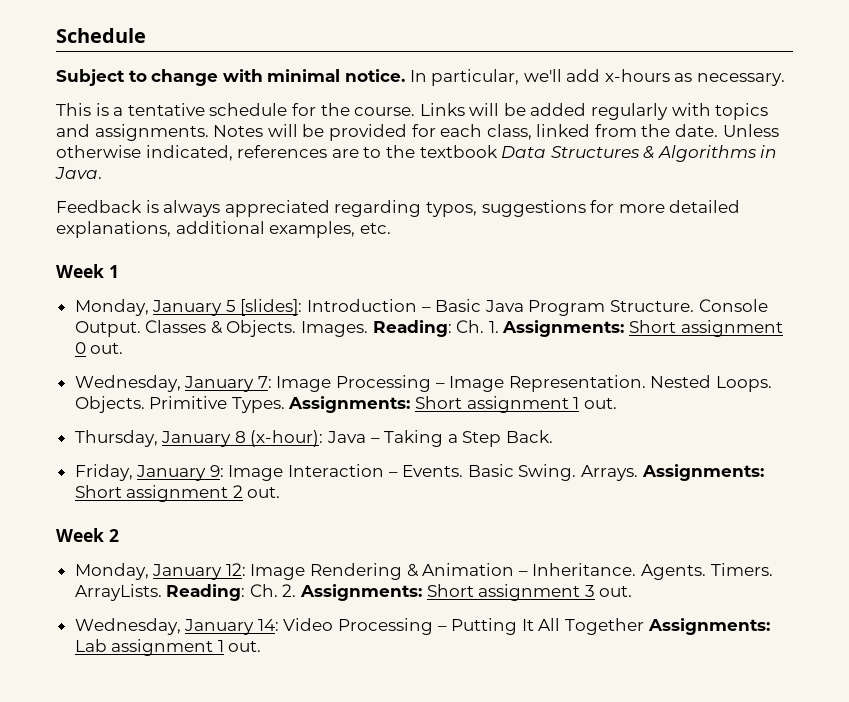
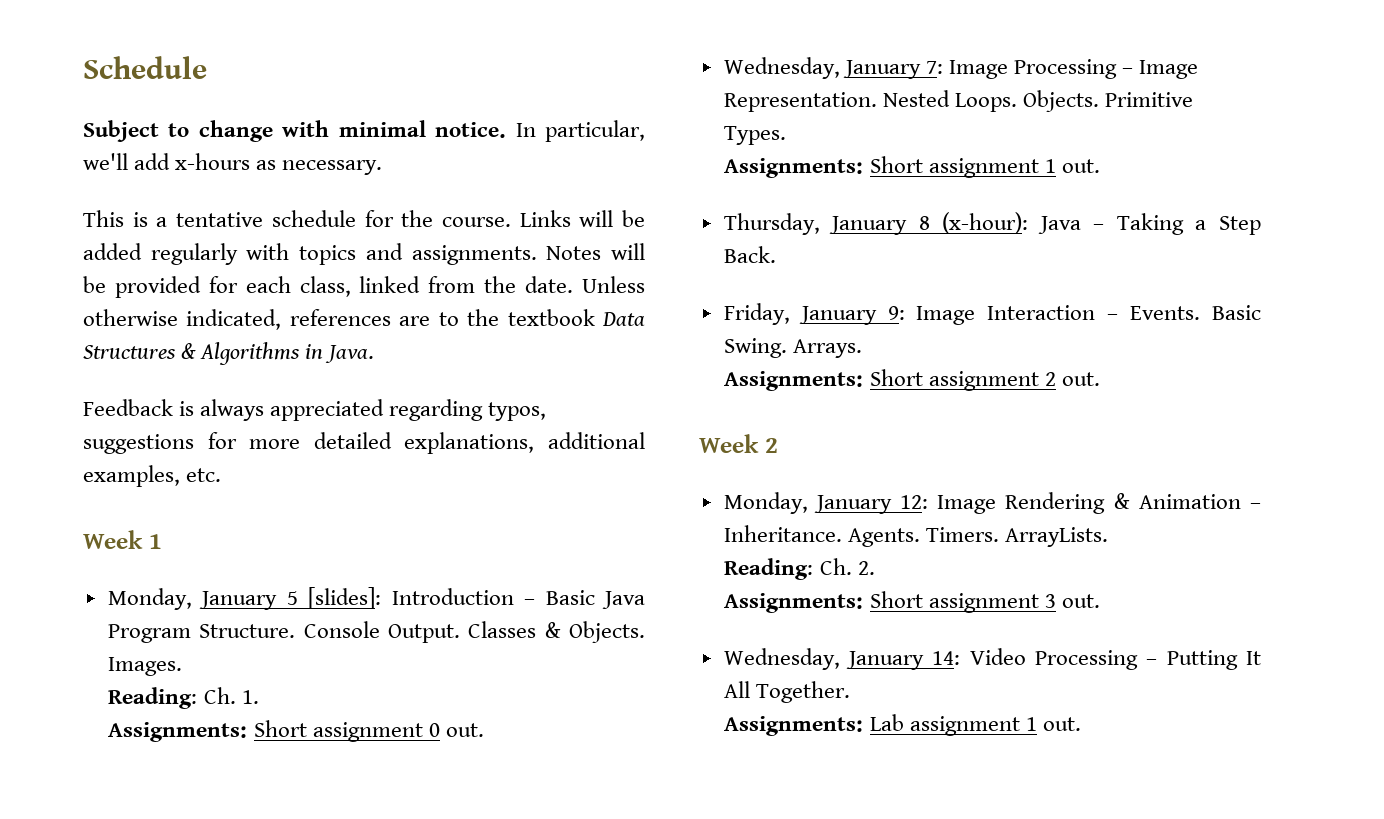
- Images. Reading: Ch. 1. Assignments: Short assignment 0 out.
+ Images.
+ Reading: Ch. 1.
+ Assignments: Short assignment 0 out.
- Primitive Types. Assignments: Short assignment 1 out.
+ Primitive Types.
+ Assignments: Short assignment 1 out.
- Arrays. Assignments: Short assignment 2 out.
+ Arrays.
+ Assignments: Short assignment 2 out.
- ArrayLists. Reading: Ch. 2. Assignments: Short assignment 3 out.
+ ArrayLists.
+ Reading: Ch. 2.
+ Assignments: Short assignment 3 out.
- Wednesday, January 14: Video Processing – Putting It All Together Assignments: Lab assignment 1 out.
+ Wednesday, January 14: Video Processing – Putting It All Together.
+ Assignments: Lab assignment 1 out.

